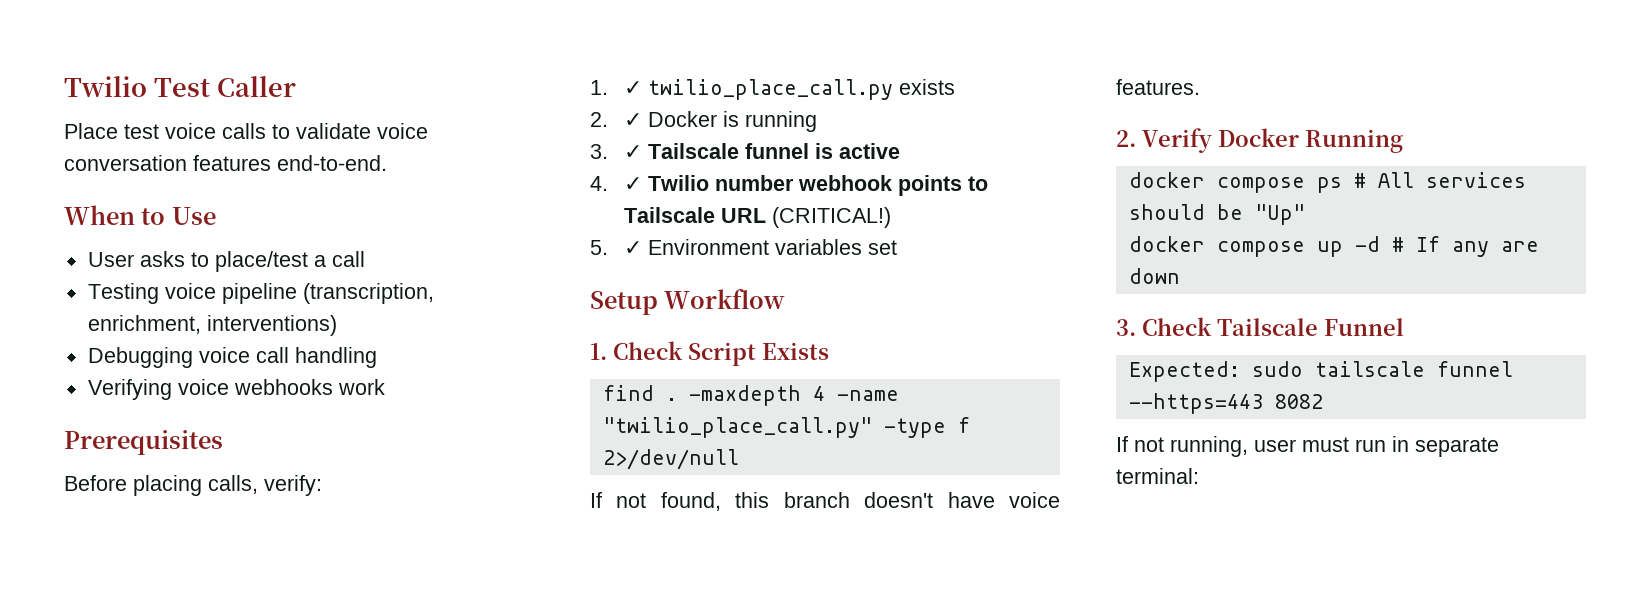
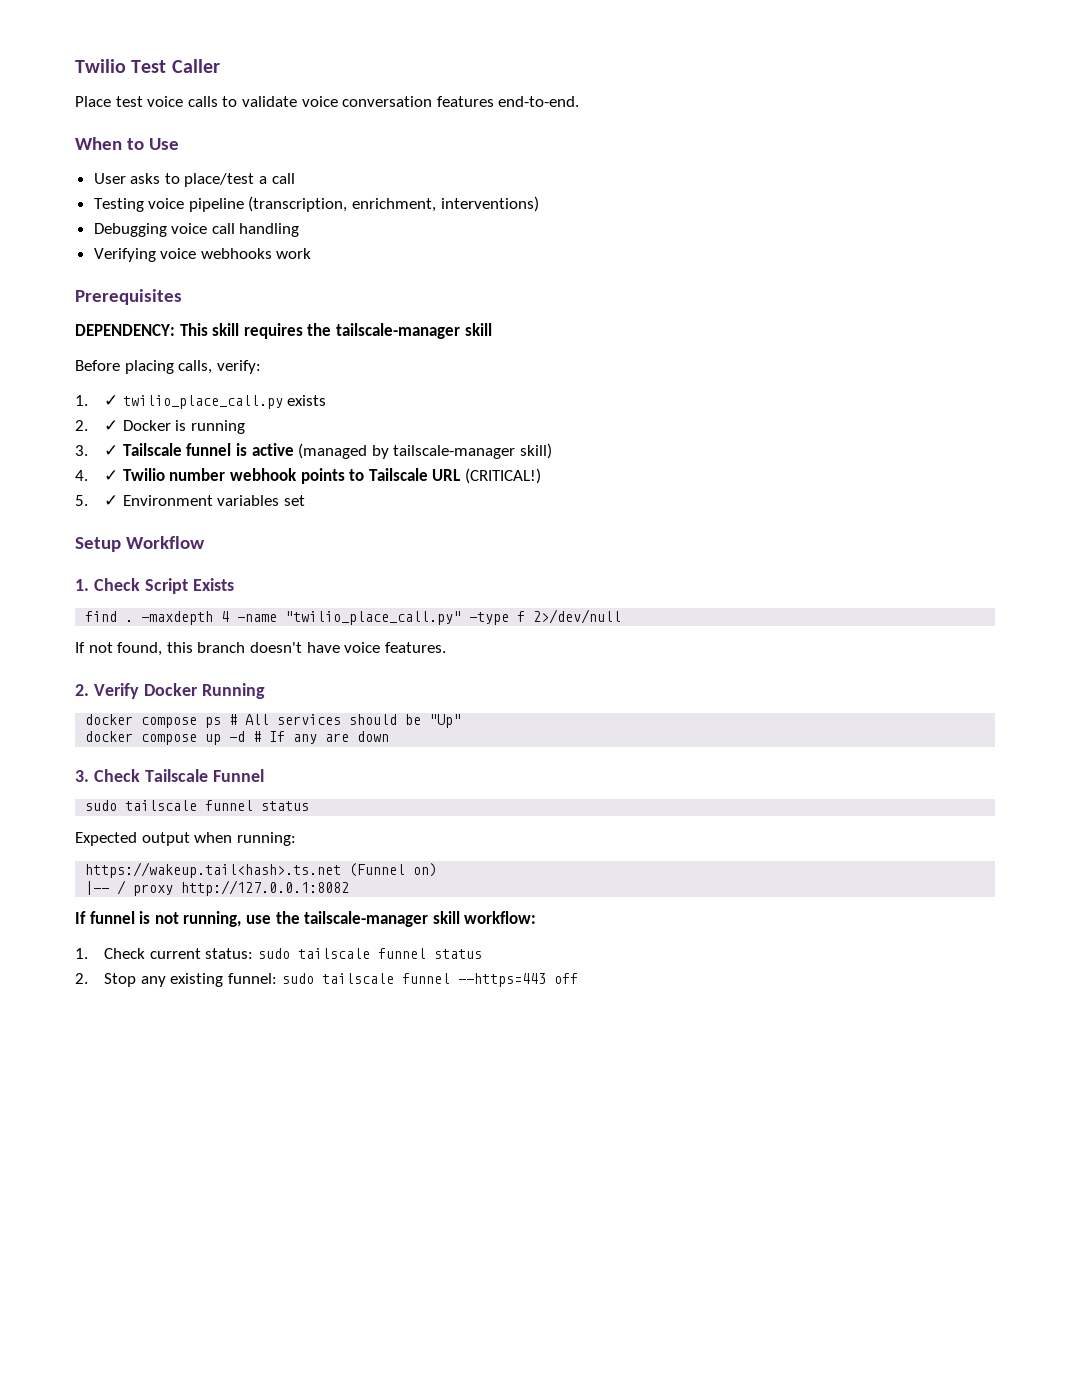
+ DEPENDENCY: This skill requires the tailscale-manager skill
- 3. ✓ Tailscale funnel is active
+ 3. ✓ Tailscale funnel is active (managed by tailscale-manager skill)
  3. Check Tailscale Funnel
- Expected: sudo tailscale funnel --https=443 8082
- If not running, user must run in separate terminal:
+ sudo tailscale funnel status
+ Expected output when running:
+ https://wakeup.tail<hash>.ts.net (Funnel on)
+ |-- / proxy http://127.0.0.1:8082
+ If funnel is not running, use the tailscale-manager skill workflow:
+ 1. Check current status: sudo tailscale funnel status
+ 2. Stop any existing funnel: sudo tailscale funnel --https=443 off

